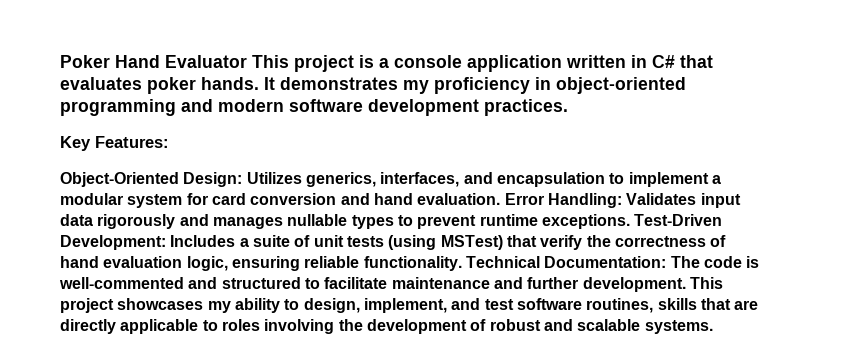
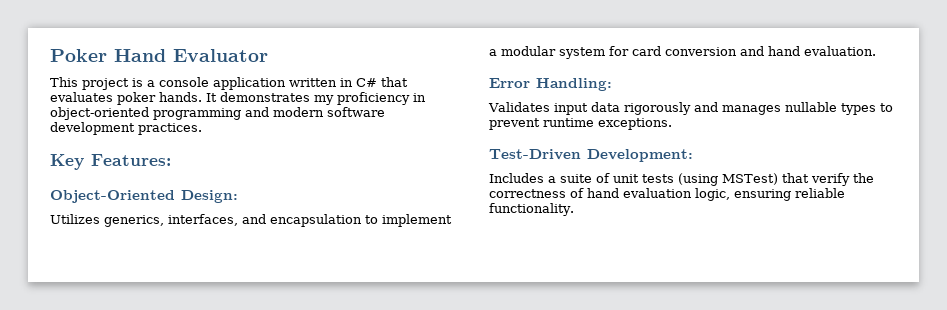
- Poker Hand Evaluator This project is a console application written in C# that evaluates poker hands.
+ Poker Hand Evaluator
+ This project is a console application written in C# that evaluates poker hands.
- Object-Oriented Design: Utilizes generics, interfaces, and encapsulation to implement a modular system for card conversion and hand evaluation. Error Handling: Validates input data rigorously and manages nullable types to prevent runtime exceptions. Test-Driven Development: Includes a suite of unit tests (using MSTest) that verify the correctness of hand evaluation logic, ensuring reliable functionality. Technical Documentation: The code is well-commented and structured to facilitate maintenance and further development. This project showcases my ability to design, implement, and test software routines, skills that are directly applicable to roles involving the development of robust and scalable systems.
+ Object-Oriented Design:
+ Utilizes generics, interfaces, and encapsulation to implement a modular system for card conversion and hand evaluation.
+ Error Handling:
+ Validates input data rigorously and manages nullable types to prevent runtime exceptions.
+ Test-Driven Development:
+ Includes a suite of unit tests (using MSTest) that verify the correctness of hand evaluation logic, ensuring reliable functionality.

